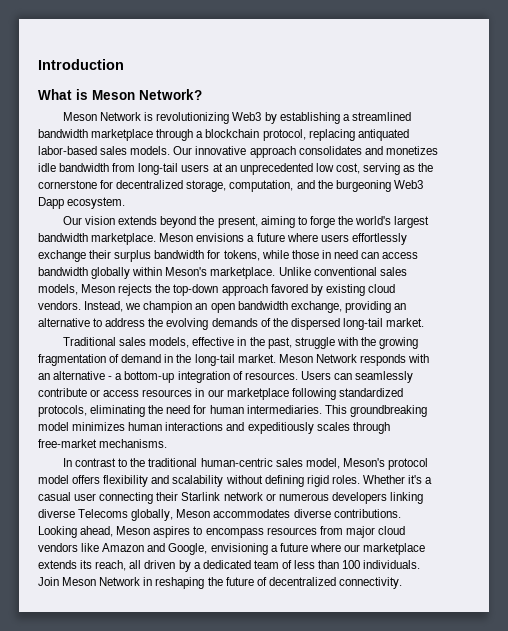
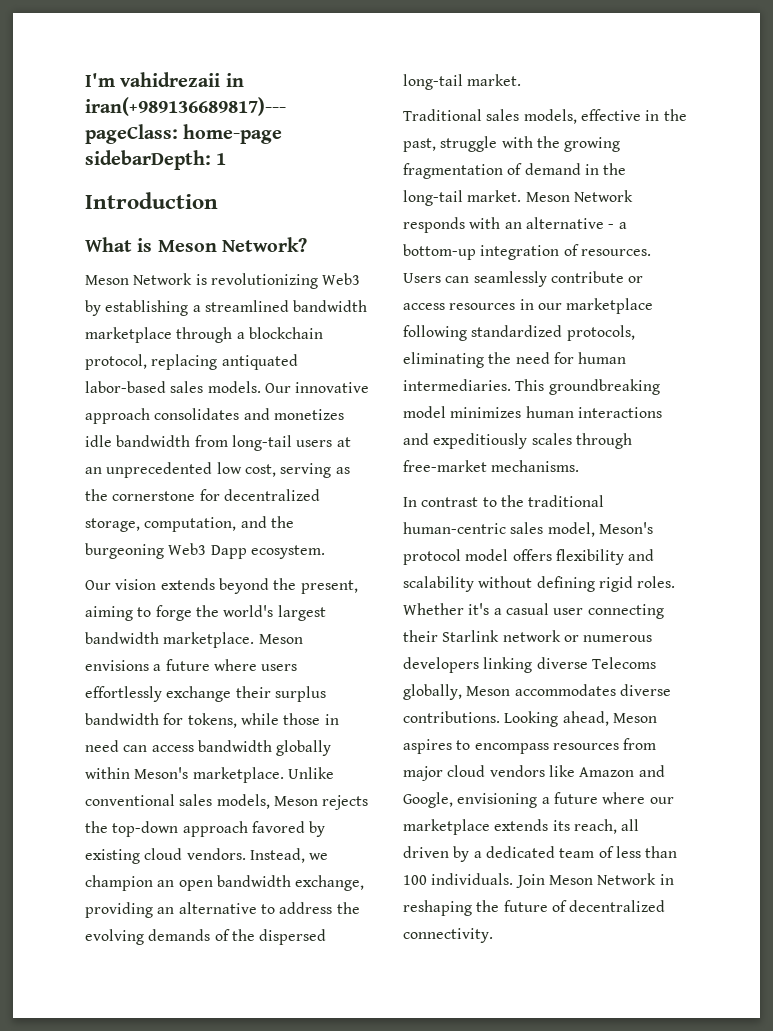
+ I'm vahidrezaii in iran(+989136689817)--- pageClass: home-page sidebarDepth: 1

